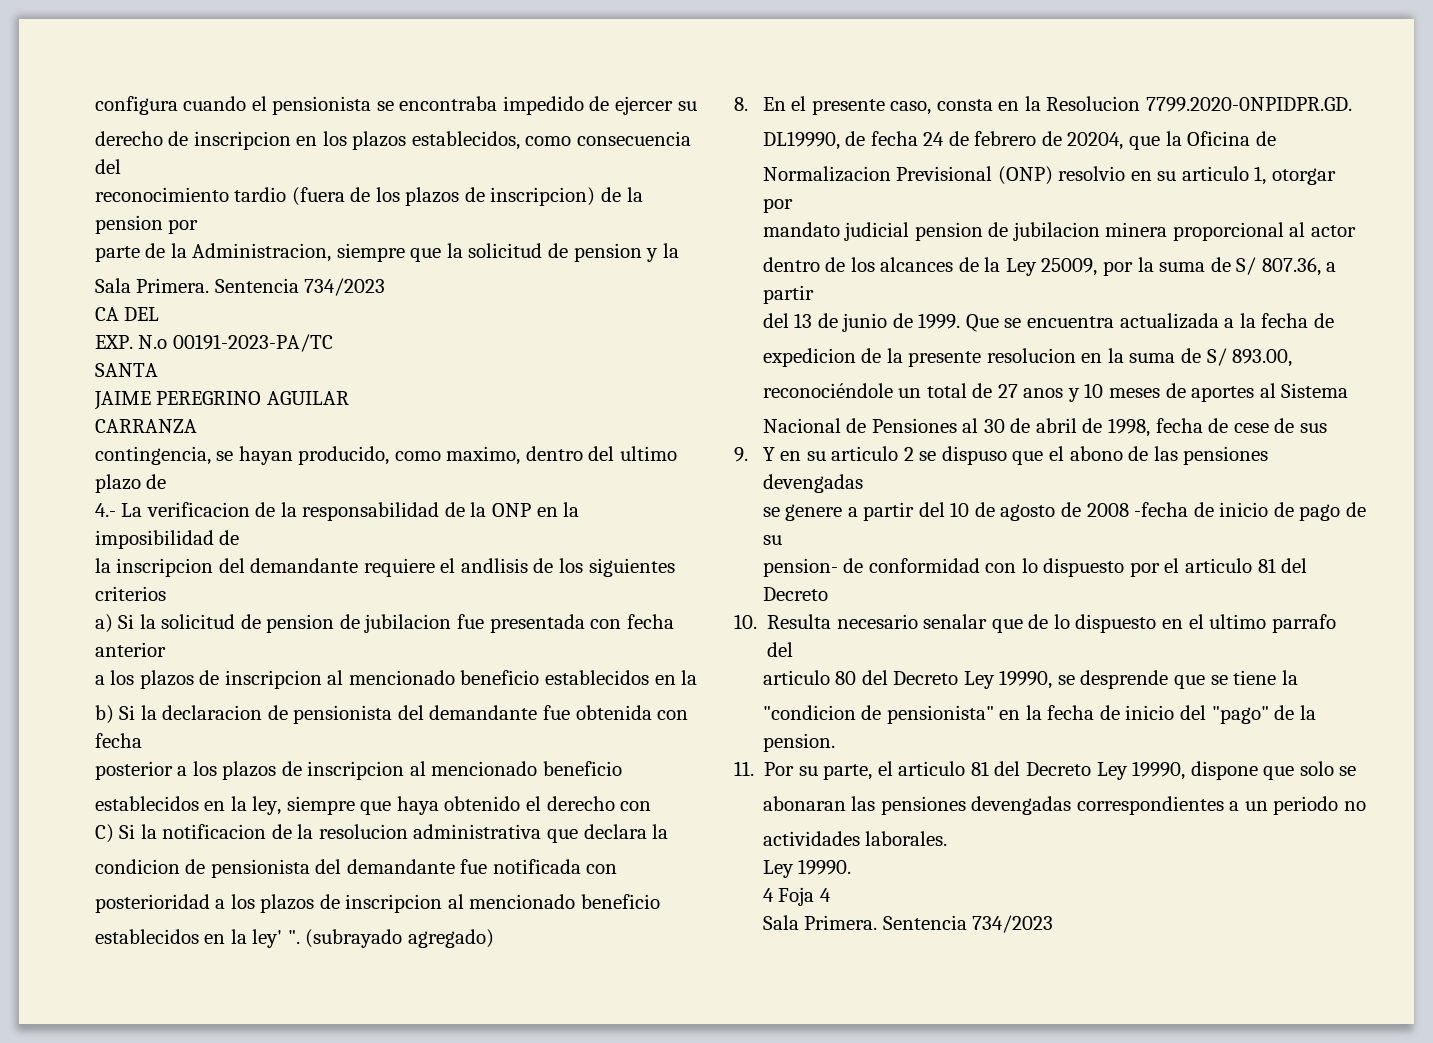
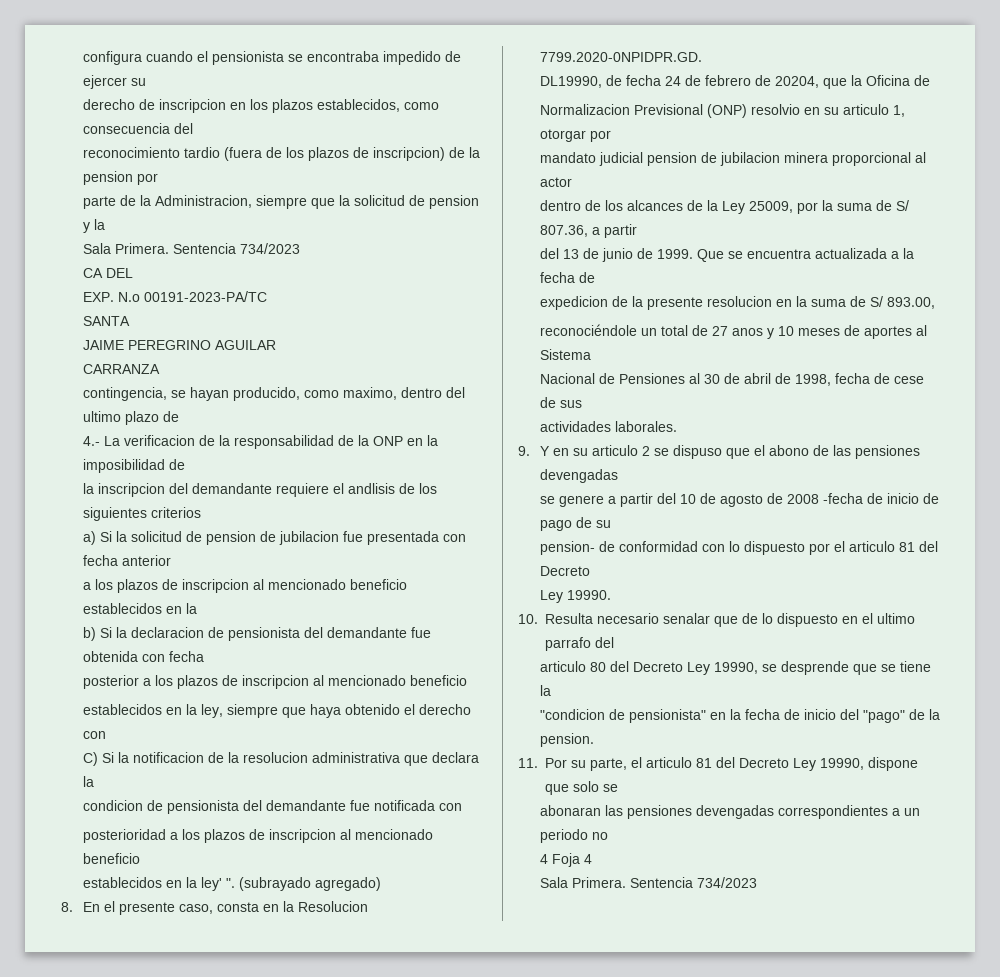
+ actividades laborales.
+ Ley 19990.
- actividades laborales.
- Ley 19990.

